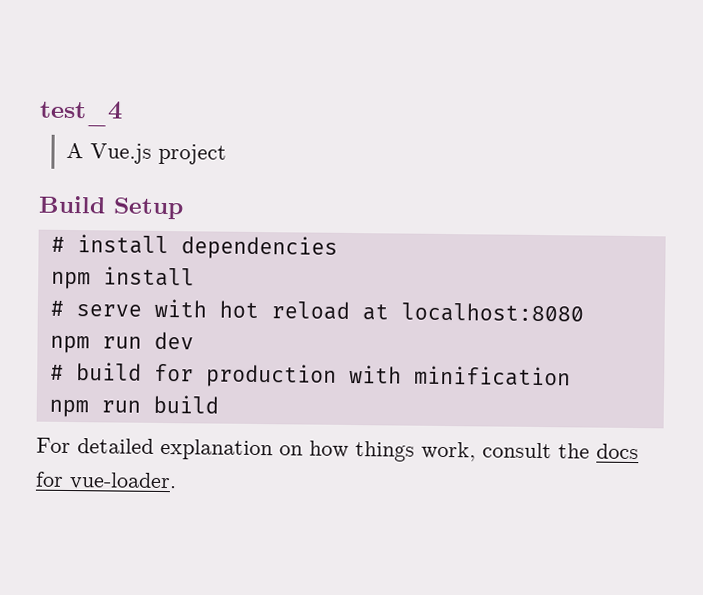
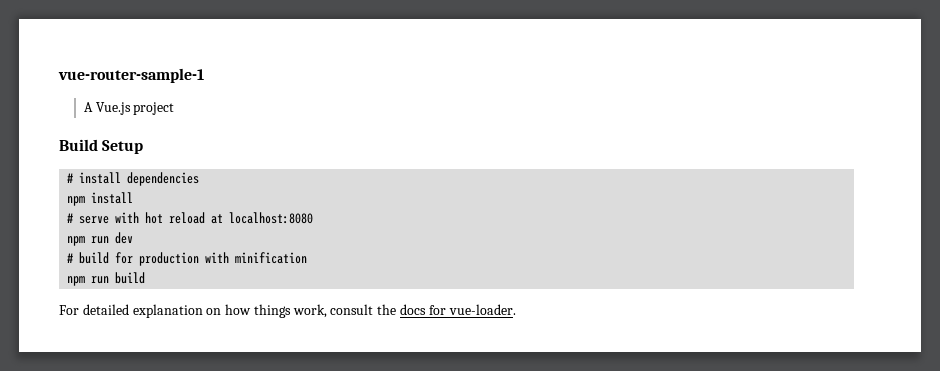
- test_4
+ vue-router-sample-1

